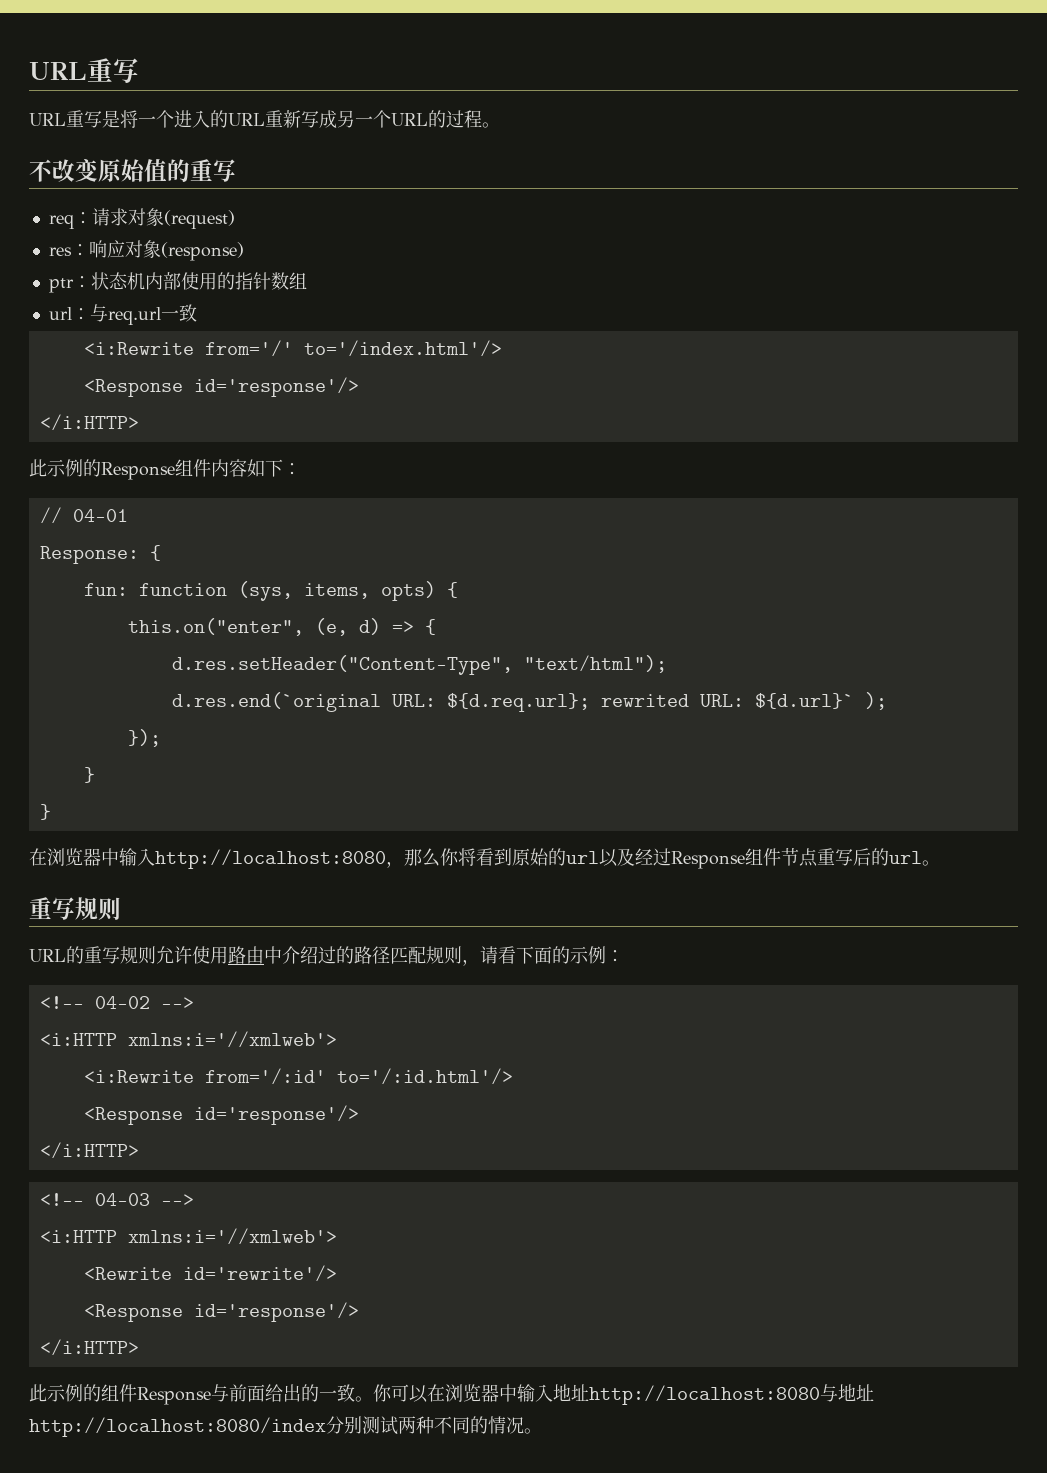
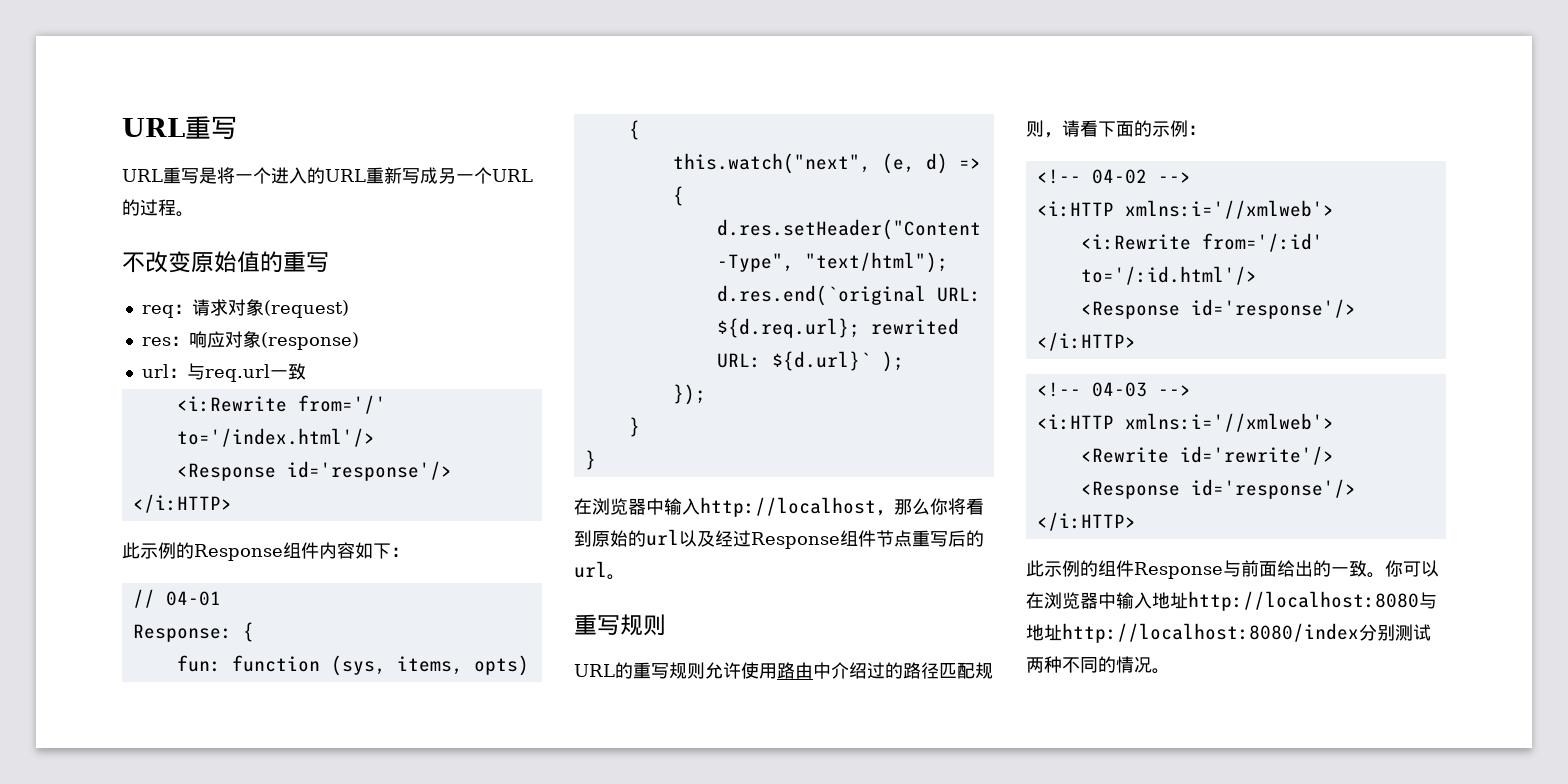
- ptr：状态机内部使用的指针数组
- this.on("enter", (e, d) => {
+ this.watch("next", (e, d) => {
- 在浏览器中输入http://localhost:8080，那么你将看到原始的url以及经过Response组件节点重写后的url。
+ 在浏览器中输入http://localhost，那么你将看到原始的url以及经过Response组件节点重写后的url。

